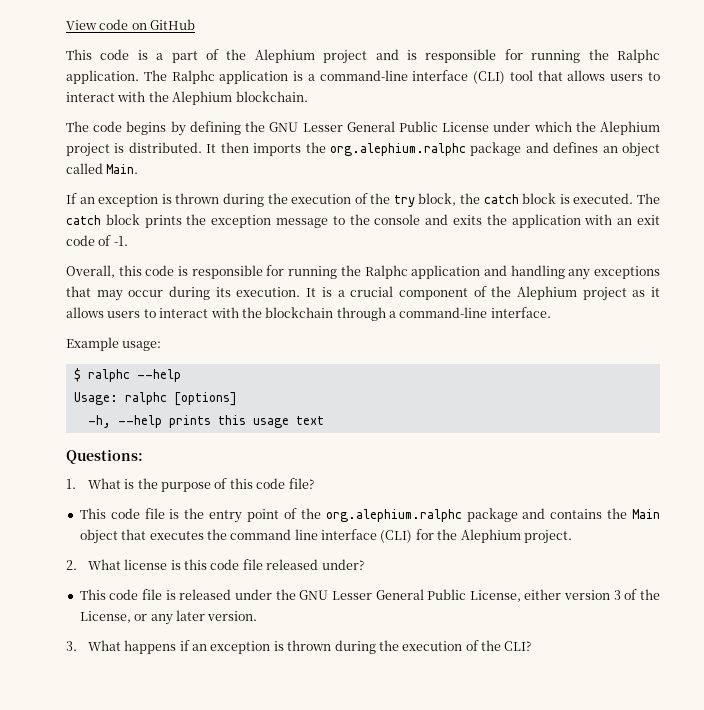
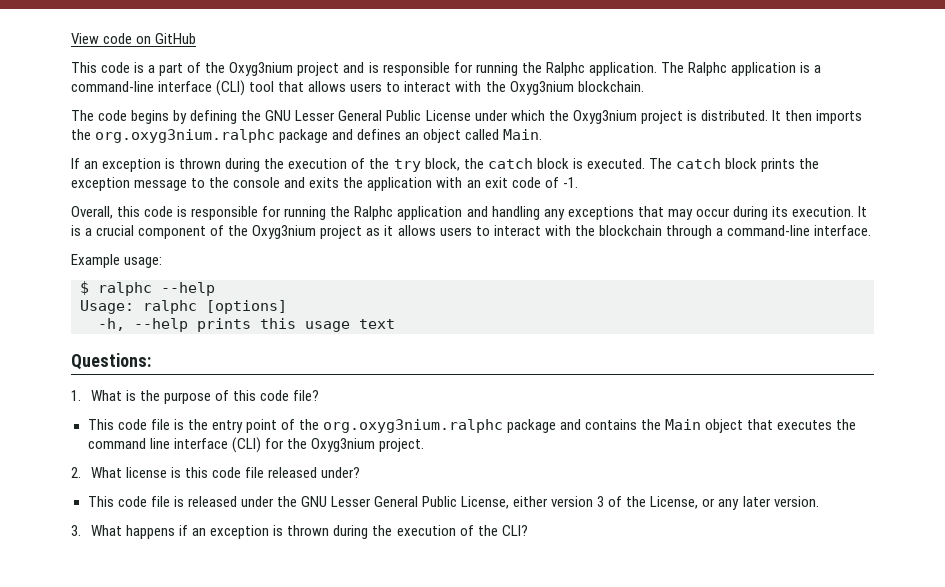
- This code is a part of the Alephium project and is responsible for running the Ralphc application.
+ This code is a part of the Oxyg3nium project and is responsible for running the Ralphc application.
- The Ralphc application is a command-line interface (CLI) tool that allows users to interact with the Alephium blockchain.
+ The Ralphc application is a command-line interface (CLI) tool that allows users to interact with the Oxyg3nium blockchain.
- The code begins by defining the GNU Lesser General Public License under which the Alephium project is distributed.
+ The code begins by defining the GNU Lesser General Public License under which the Oxyg3nium project is distributed.
- It then imports the org.alephium.ralphc package and defines an object called Main.
+ It then imports the org.oxyg3nium.ralphc package and defines an object called Main.
- It is a crucial component of the Alephium project as it allows users to interact with the blockchain through a command-line interface.
+ It is a crucial component of the Oxyg3nium project as it allows users to interact with the blockchain through a command-line interface.
- This code file is the entry point of the org.alephium.ralphc package and contains the Main object that executes the command line interface (CLI) for the Alephium project.
+ This code file is the entry point of the org.oxyg3nium.ralphc package and contains the Main object that executes the command line interface (CLI) for the Oxyg3nium project.

